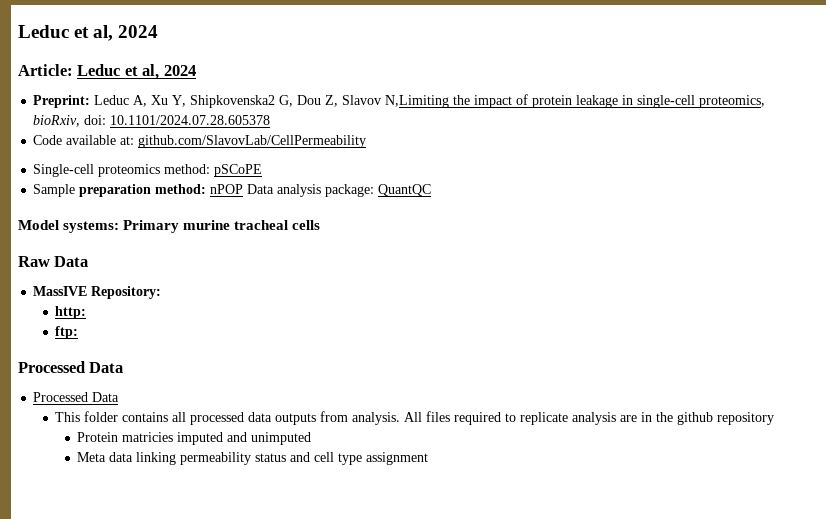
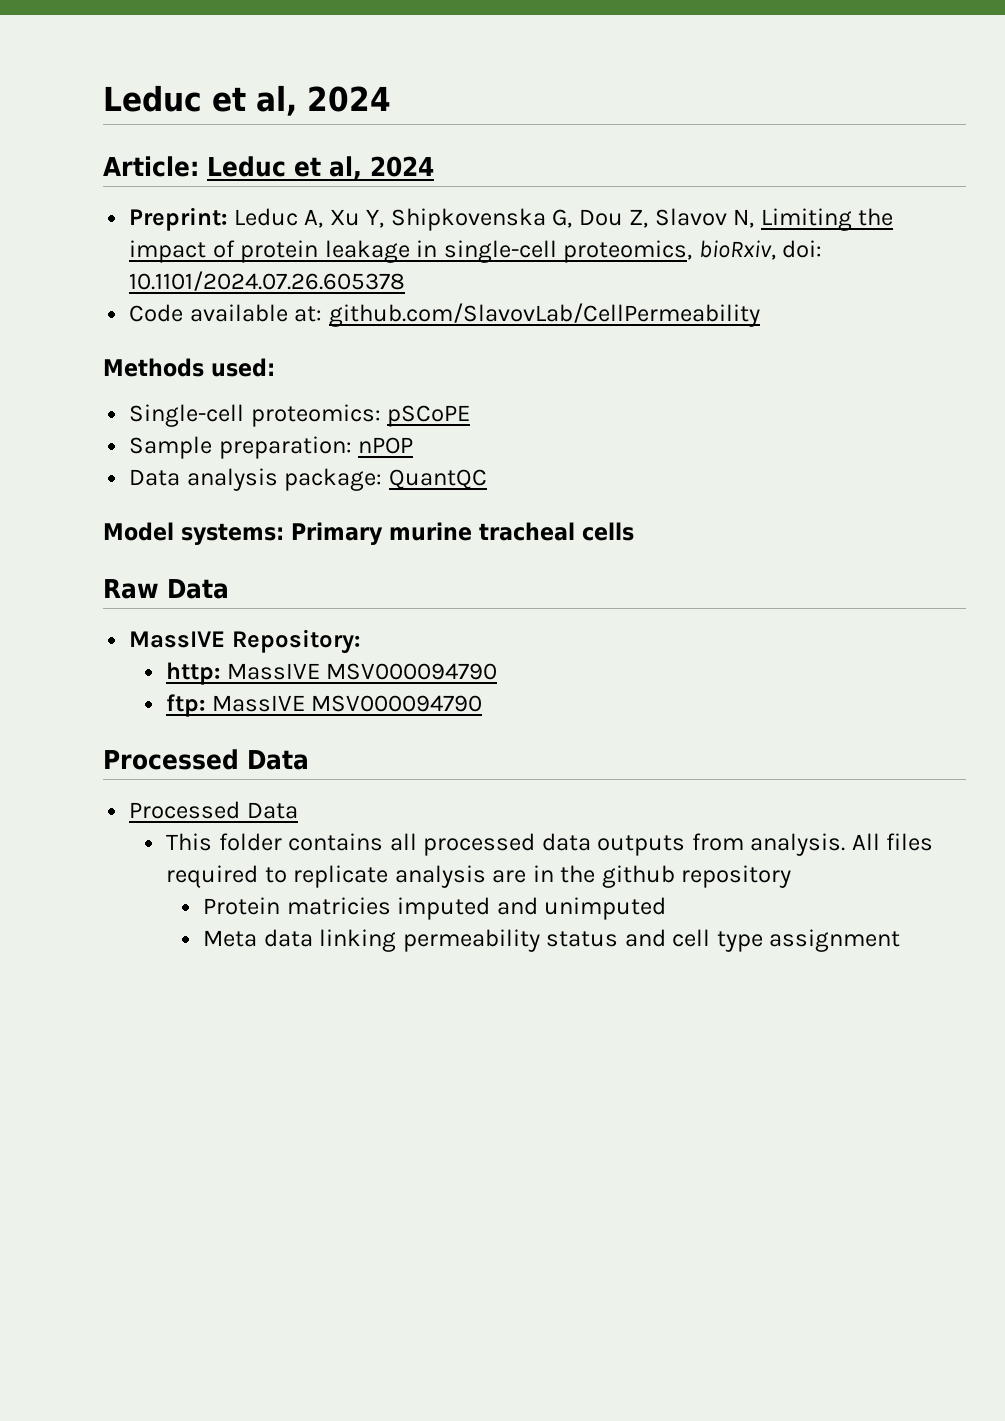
- Preprint: Leduc A, Xu Y, Shipkovenska2 G, Dou Z, Slavov N,Limiting the impact of protein leakage in single-cell proteomics, bioRxiv, doi: 10.1101/2024.07.28.605378
+ Preprint: Leduc A, Xu Y, Shipkovenska G, Dou Z, Slavov N, Limiting the impact of protein leakage in single-cell proteomics, bioRxiv, doi: 10.1101/2024.07.26.605378
+ Methods used:
- Single-cell proteomics method: pSCoPE
+ Single-cell proteomics: pSCoPE
- Sample preparation method: nPOP Data analysis package: QuantQC
+ Sample preparation: nPOP
+ Data analysis package: QuantQC
- http:
+ http: MassIVE MSV000094790
- ftp:
+ ftp: MassIVE MSV000094790

